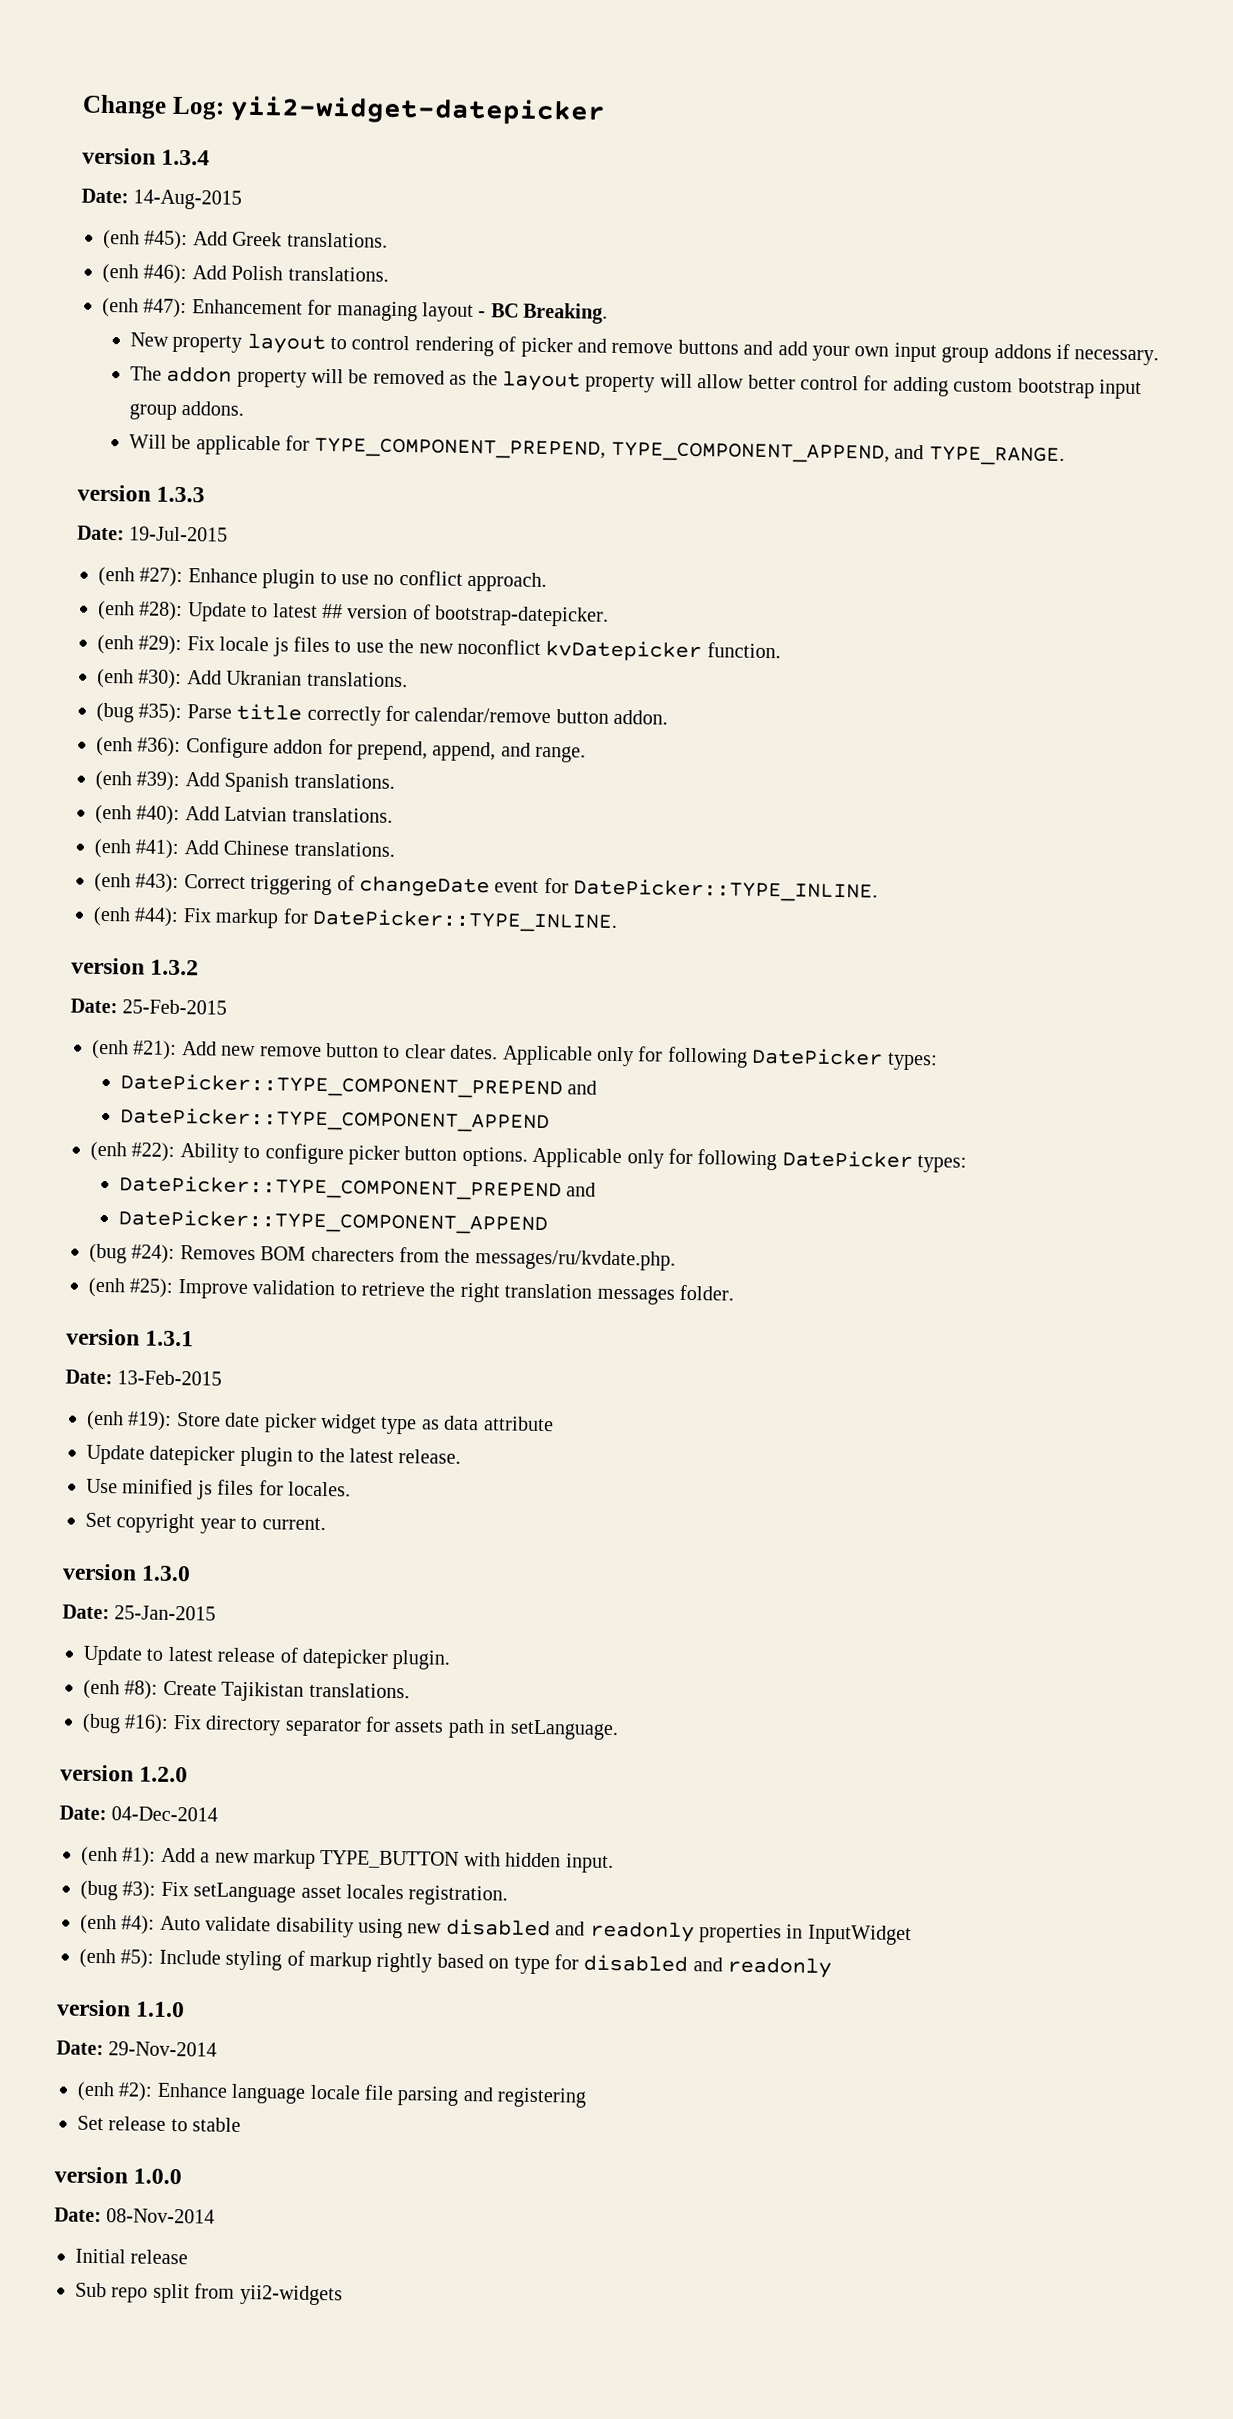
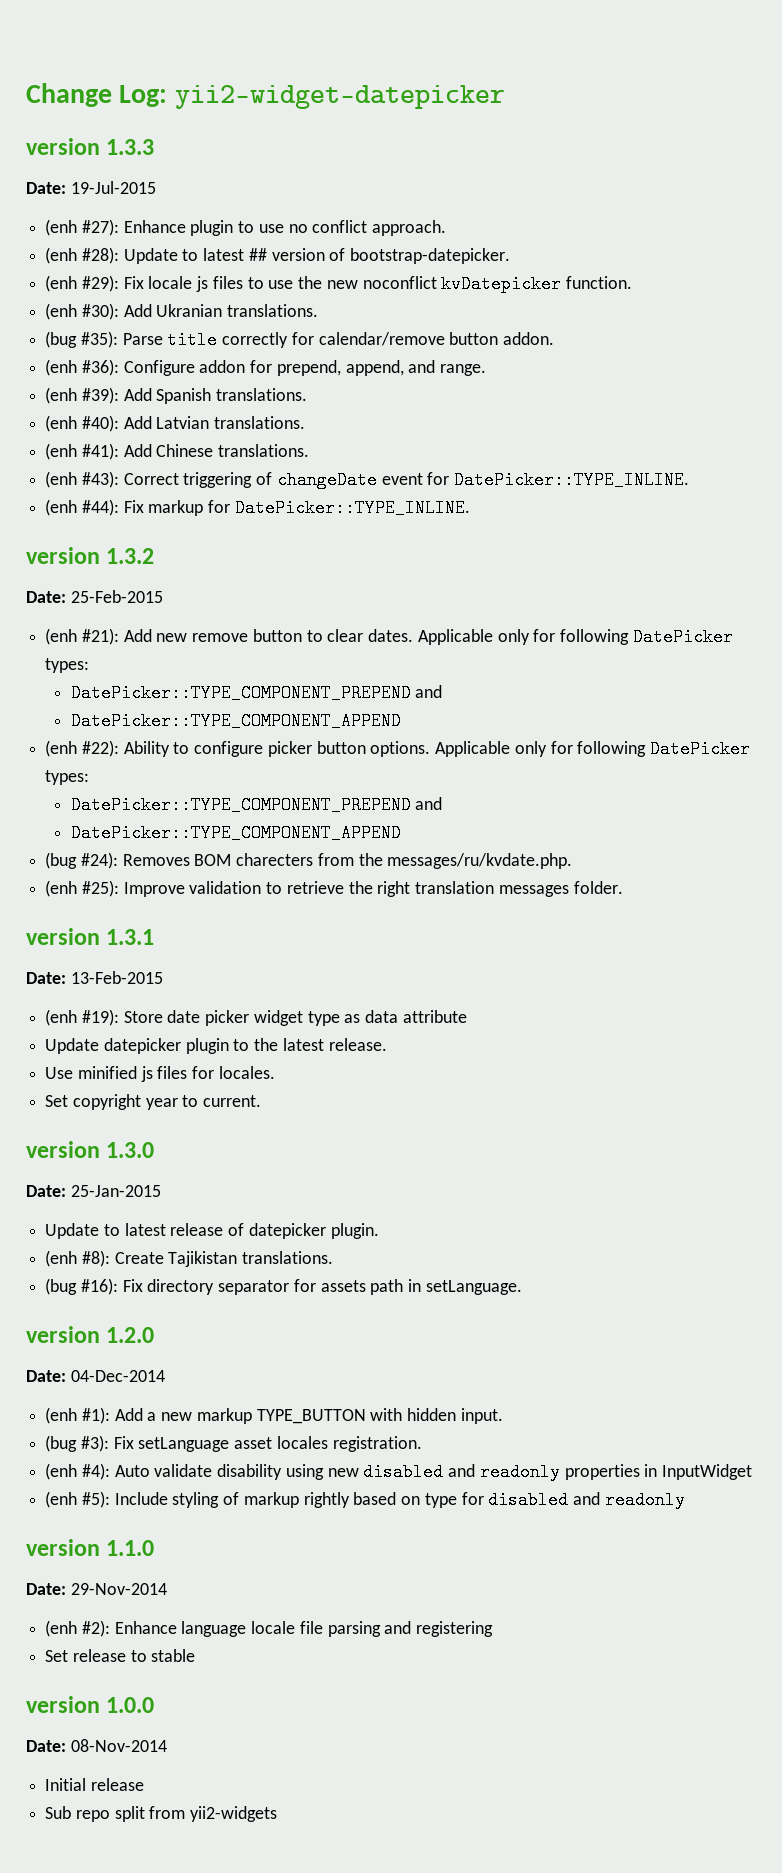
- version 1.3.4
- Date: 14-Aug-2015
- (enh #45): Add Greek translations.
- (enh #46): Add Polish translations.
- (enh #47): Enhancement for managing layout - BC Breaking.
- New property layout to control rendering of picker and remove buttons and add your own input group addons if necessary.
- The addon property will be removed as the layout property will allow better control for adding custom bootstrap input group addons.
- Will be applicable for TYPE_COMPONENT_PREPEND, TYPE_COMPONENT_APPEND, and TYPE_RANGE.

